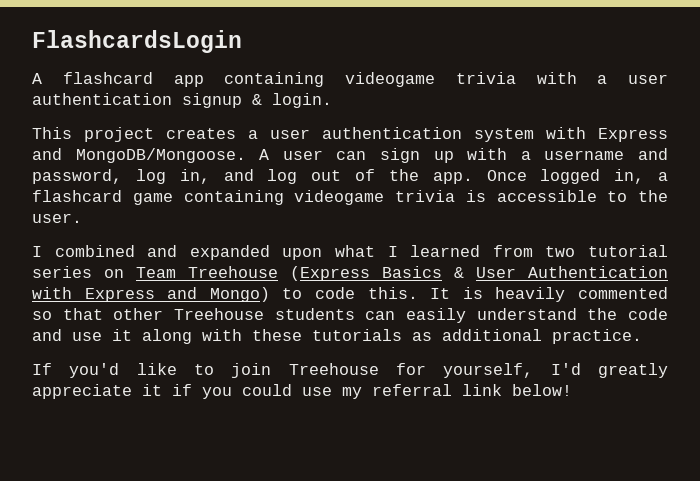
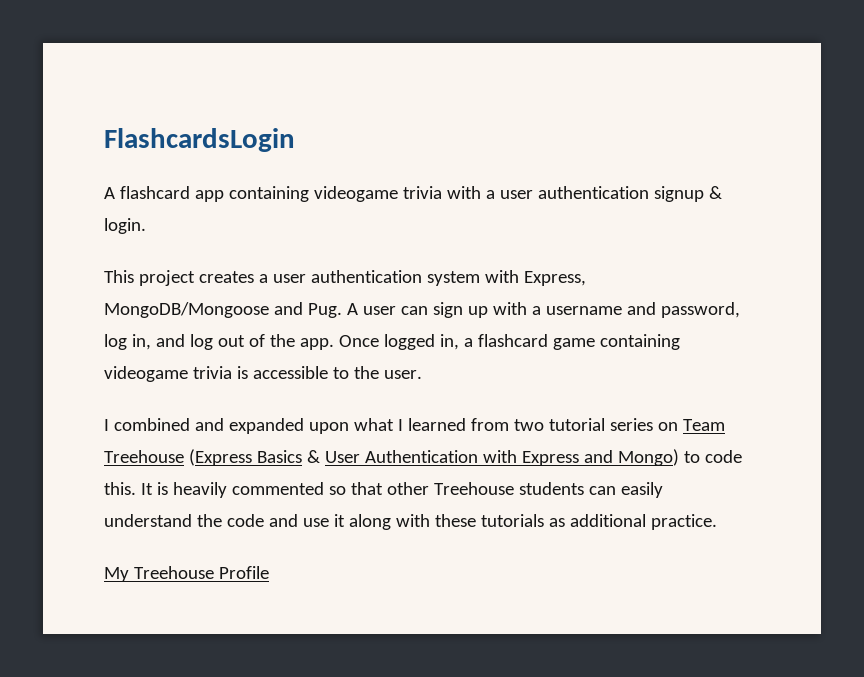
- This project creates a user authentication system with Express and MongoDB/Mongoose. A user can sign up with a username and password, log in, and log out of the app.
+ This project creates a user authentication system with Express, MongoDB/Mongoose and Pug. A user can sign up with a username and password, log in, and log out of the app.
- If you'd like to join Treehouse for yourself, I'd greatly appreciate it if you could use my referral link below!
+ My Treehouse Profile

